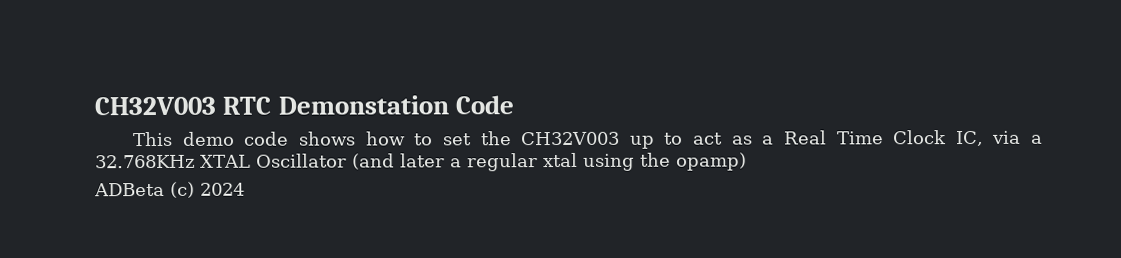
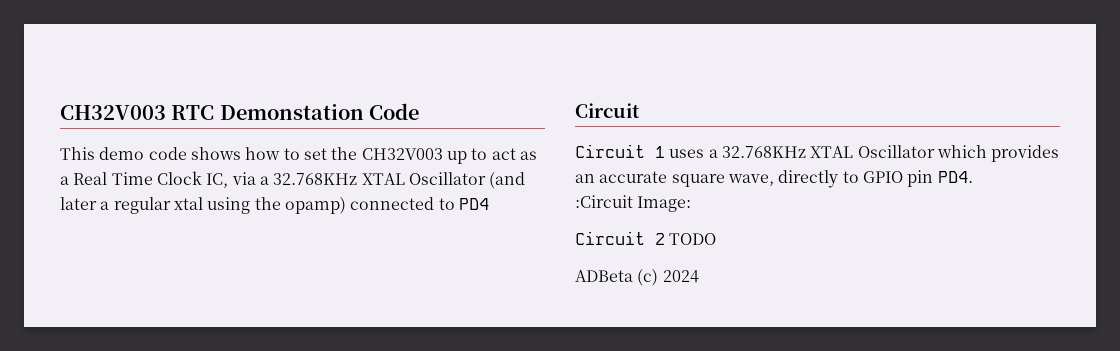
- This demo code shows how to set the CH32V003 up to act as a Real Time Clock IC, via a 32.768KHz XTAL Oscillator (and later a regular xtal using the opamp)
+ This demo code shows how to set the CH32V003 up to act as a Real Time Clock IC, via a 32.768KHz XTAL Oscillator (and later a regular xtal using the opamp) connected to PD4
+ Circuit
+ Circuit 1 uses a 32.768KHz XTAL Oscillator which provides an accurate square wave, directly to GPIO pin PD4.
+ :Circuit Image:
+ Circuit 2 TODO

